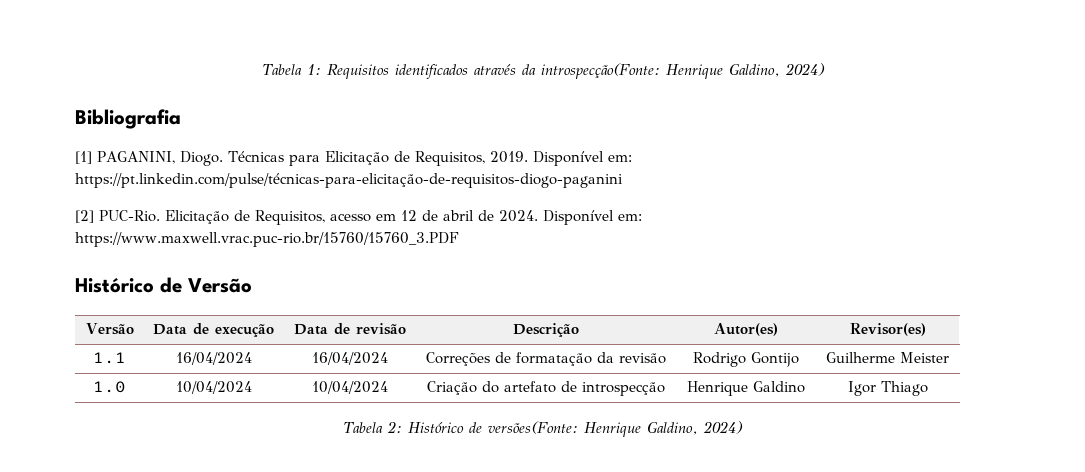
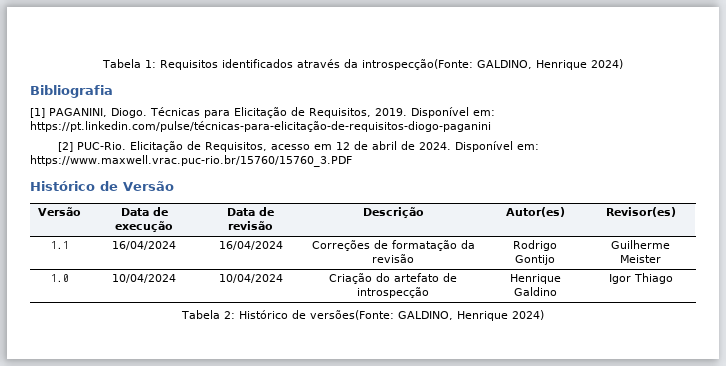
- Tabela 1: Requisitos identificados através da introspecção(Fonte: Henrique Galdino, 2024)
+ Tabela 1: Requisitos identificados através da introspecção(Fonte: GALDINO, Henrique 2024)
- Tabela 2: Histórico de versões(Fonte: Henrique Galdino, 2024)
+ Tabela 2: Histórico de versões(Fonte: GALDINO, Henrique 2024)

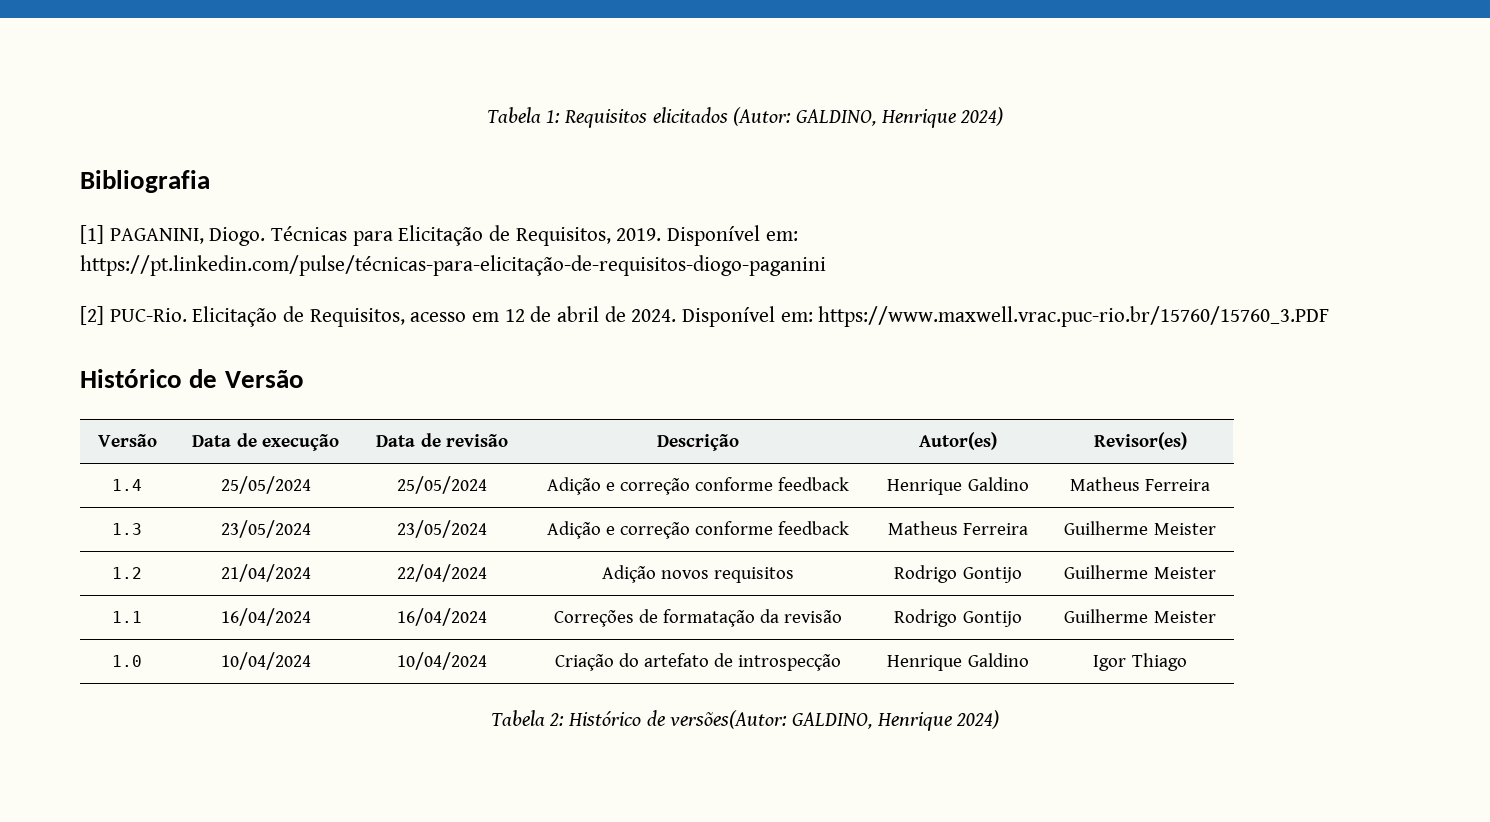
- Tabela 1: Requisitos identificados através da introspecção(Fonte: GALDINO, Henrique 2024)
+ Tabela 1: Requisitos elicitados (Autor: GALDINO, Henrique 2024)
+ 1.4 | 25/05/2024 | 25/05/2024 | Adição e correção conforme feedback | Henrique Galdino | Matheus Ferreira
+ 1.3 | 23/05/2024 | 23/05/2024 | Adição e correção conforme feedback | Matheus Ferreira | Guilherme Meister
+ 1.2 | 21/04/2024 | 22/04/2024 | Adição novos requisitos | Rodrigo Gontijo | Guilherme Meister
- Tabela 2: Histórico de versões(Fonte: GALDINO, Henrique 2024)
+ Tabela 2: Histórico de versões(Autor: GALDINO, Henrique 2024)

